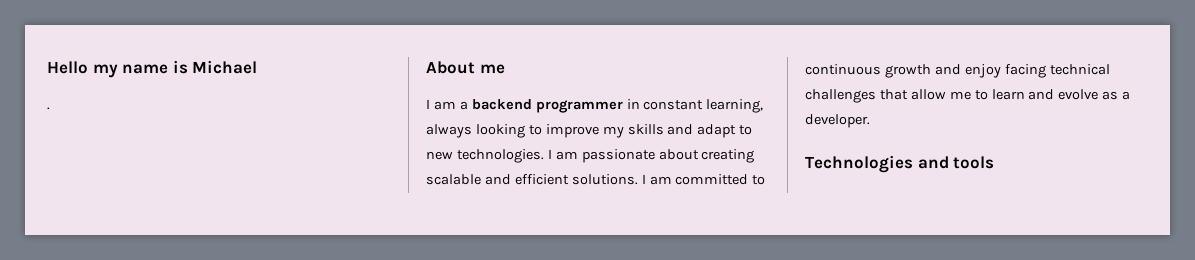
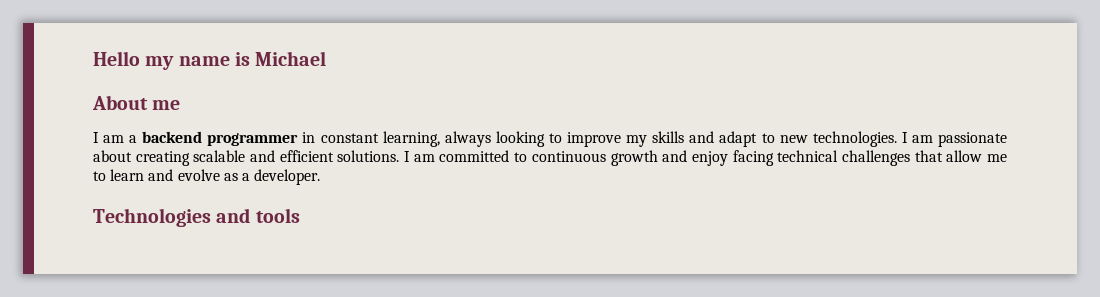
- .

